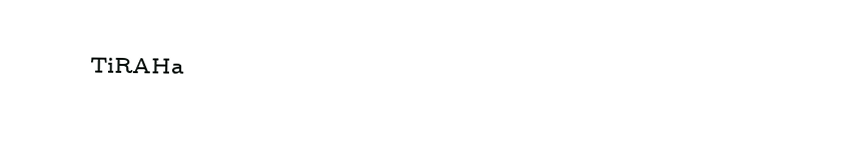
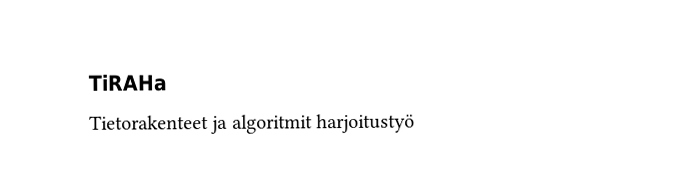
+ Tietorakenteet ja algoritmit harjoitustyö

